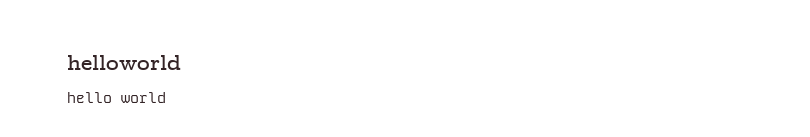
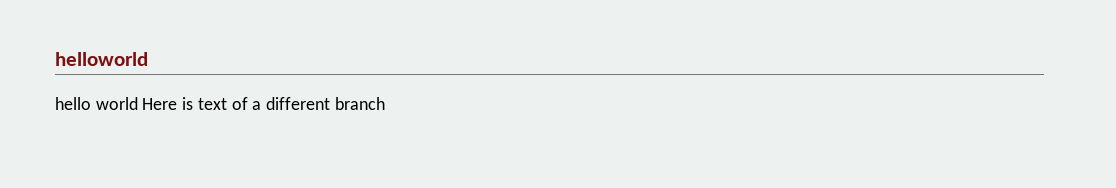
- hello world
+ hello world Here is text of a different branch

